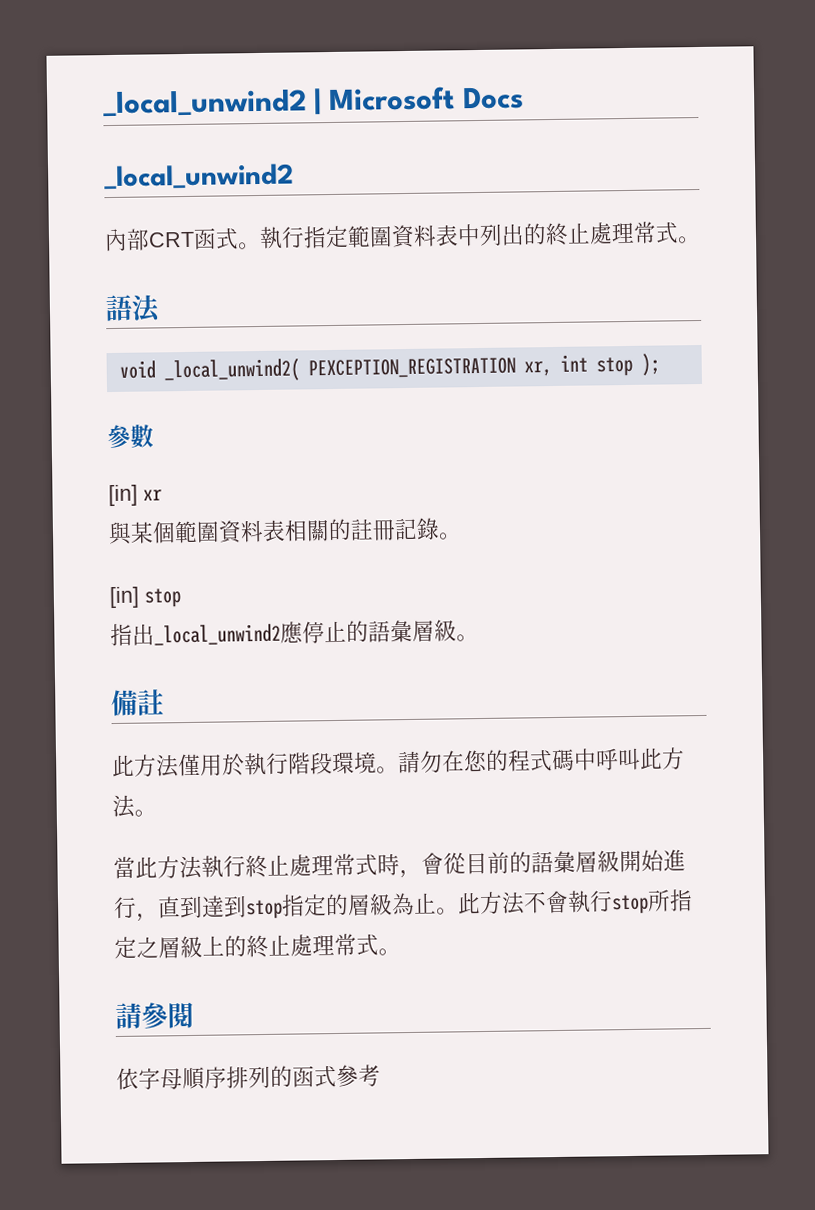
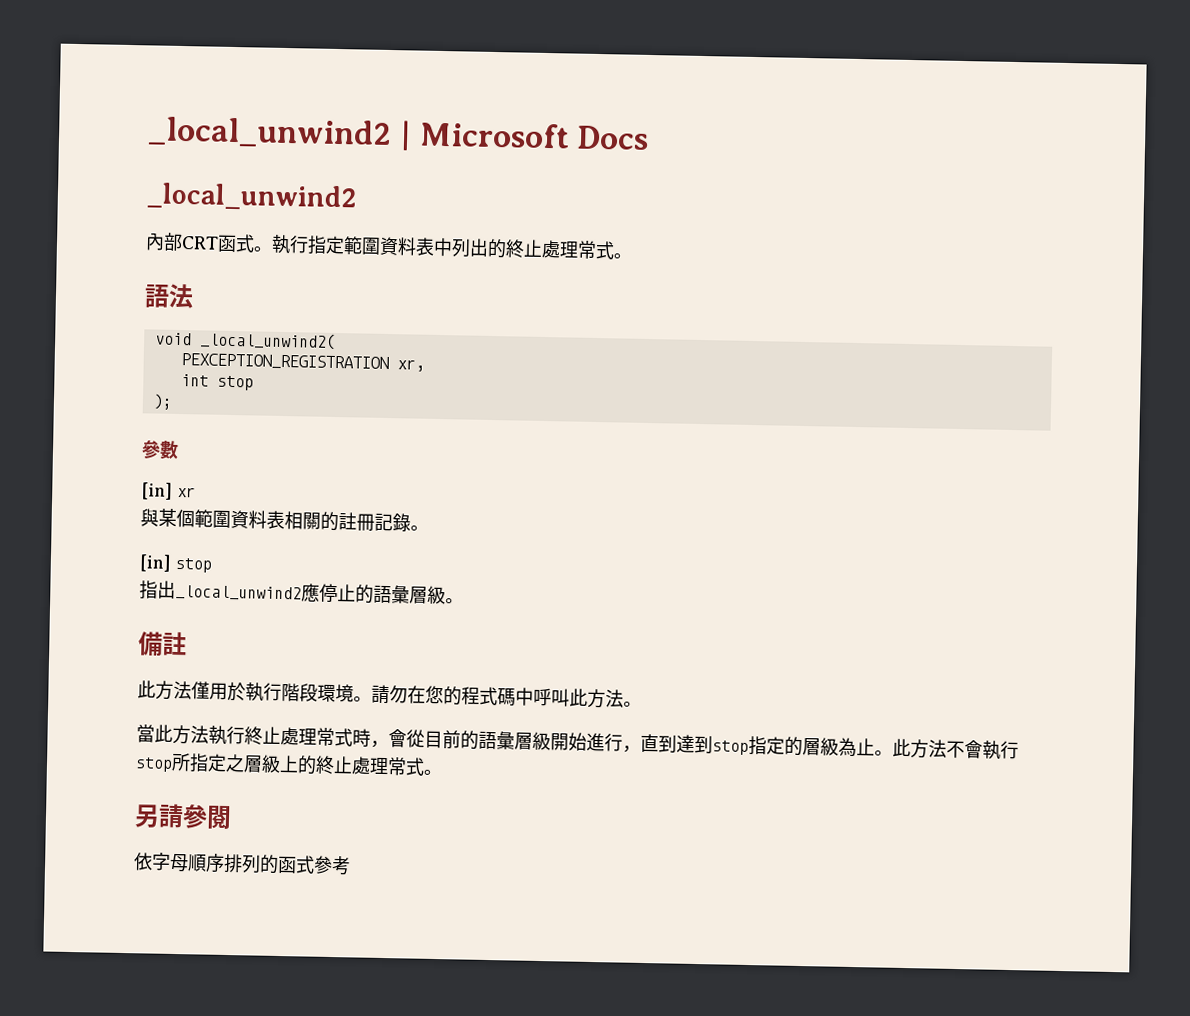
- void _local_unwind2( PEXCEPTION_REGISTRATION xr, int stop );
+ void _local_unwind2(
+ PEXCEPTION_REGISTRATION xr,
+ int stop
+ );
- 請參閱
+ 另請參閱

